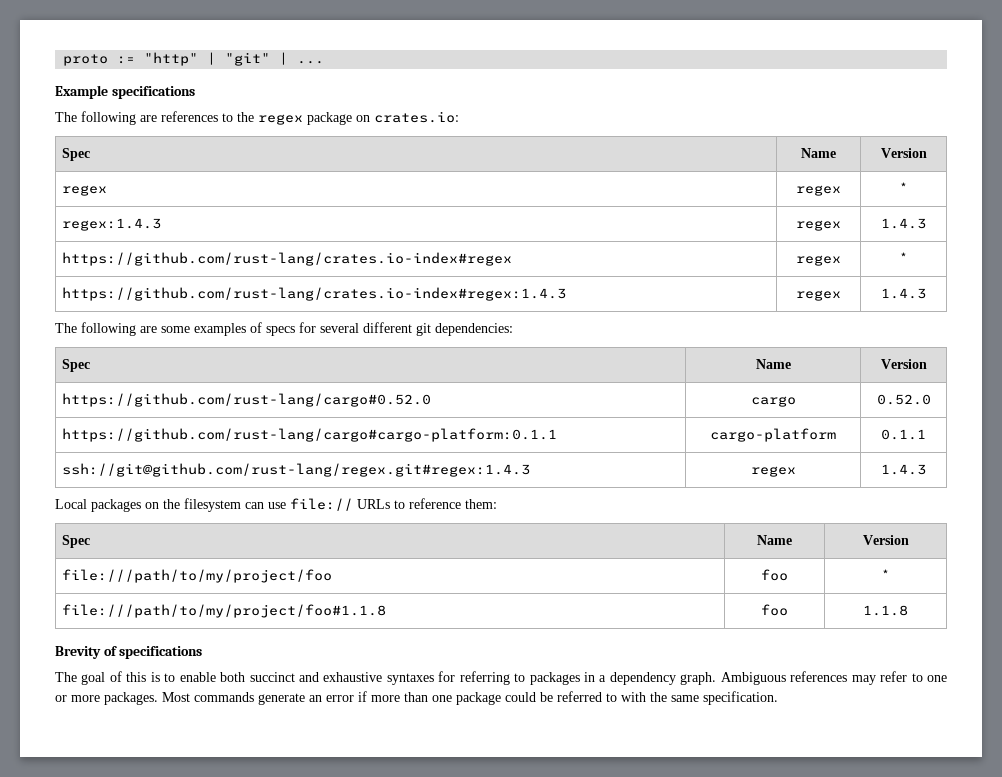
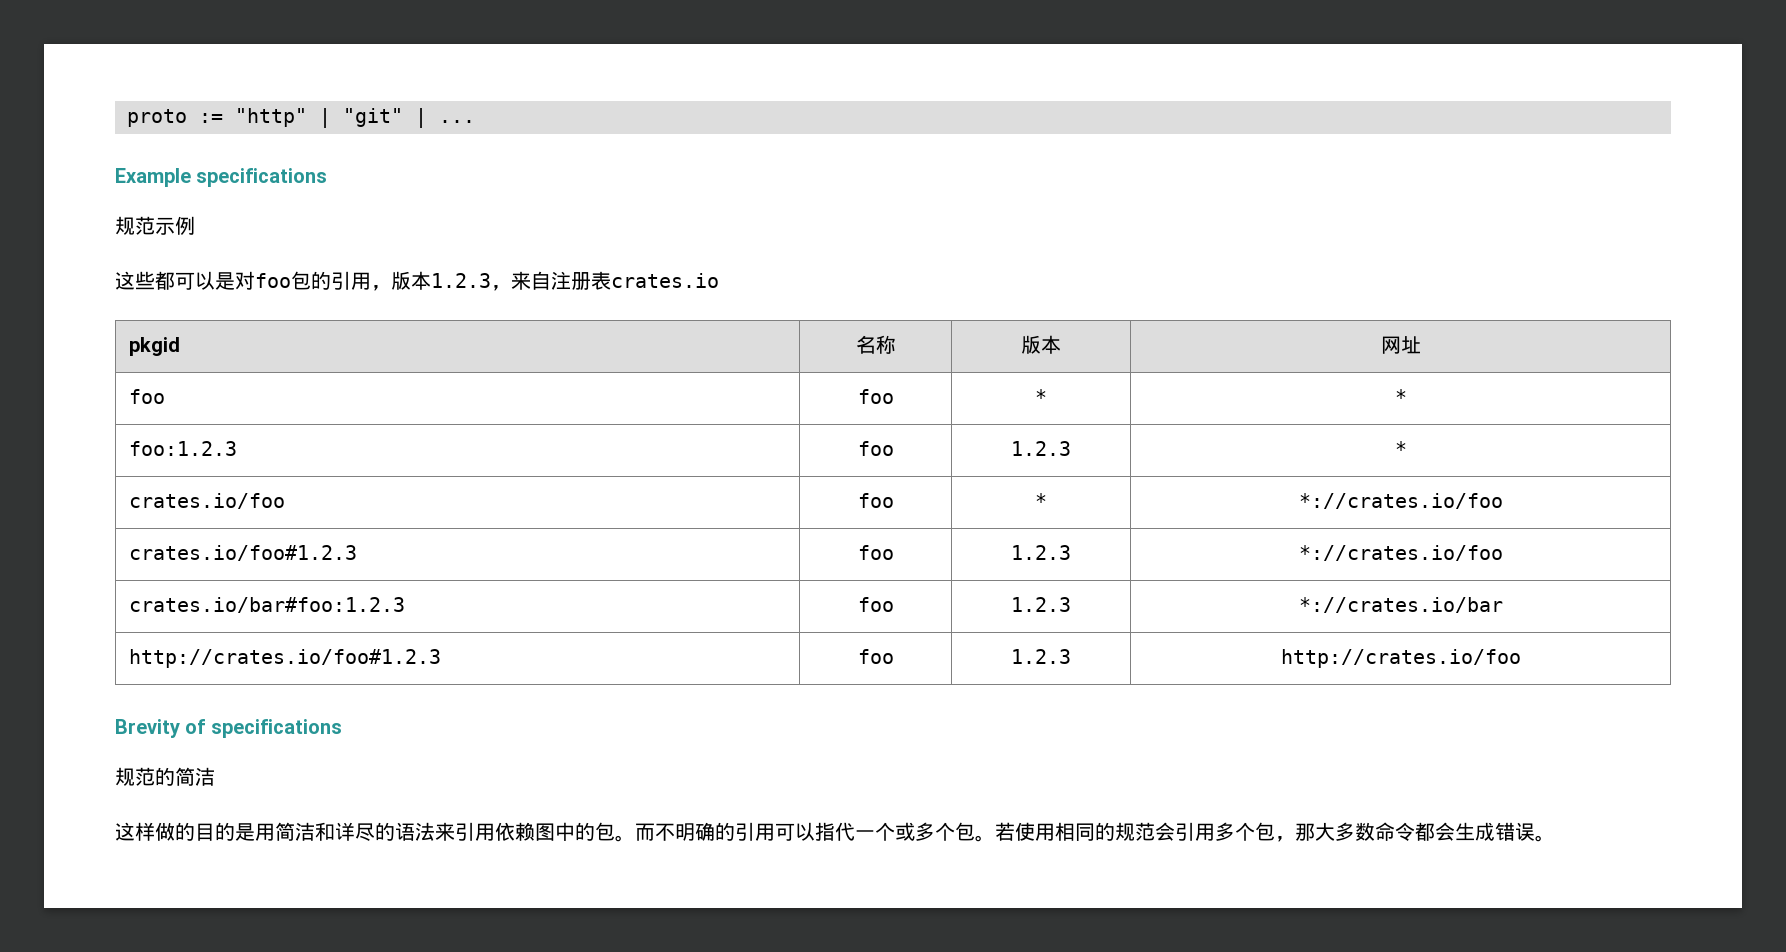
- The following are references to the regex package on crates.io:
- Spec | Name | Version
- regex | regex | *
- regex:1.4.3 | regex | 1.4.3
- https://github.com/rust-lang/crates.io-index#regex | regex | *
- https://github.com/rust-lang/crates.io-index#regex:1.4.3 | regex | 1.4.3
- The following are some examples of specs for several different git dependencies:
- Spec | Name | Version
- https://github.com/rust-lang/cargo#0.52.0 | cargo | 0.52.0
- https://github.com/rust-lang/cargo#cargo-platform:0.1.1 | cargo-platform | 0.1.1
- ssh://git@github.com/rust-lang/regex.git#regex:1.4.3 | regex | 1.4.3
- Local packages on the filesystem can use file:// URLs to reference them:
- Spec | Name | Version
- file:///path/to/my/project/foo | foo | *
- file:///path/to/my/project/foo#1.1.8 | foo | 1.1.8
+ 规范示例
+ 这些都可以是对foo包的引用，版本1.2.3，来自注册表crates.io
+ pkgid | 名称 | 版本 | 网址
+ foo | foo | * | *
+ foo:1.2.3 | foo | 1.2.3 | *
+ crates.io/foo | foo | * | *://crates.io/foo
+ crates.io/foo#1.2.3 | foo | 1.2.3 | *://crates.io/foo
+ crates.io/bar#foo:1.2.3 | foo | 1.2.3 | *://crates.io/bar
+ http://crates.io/foo#1.2.3 | foo | 1.2.3 | http://crates.io/foo
  Brevity of specifications
- The goal of this is to enable both succinct and exhaustive syntaxes for referring to packages in a dependency graph. Ambiguous references may refer to one or more packages. Most commands generate an error if more than one package could be referred to with the same specification.
+ 规范的简洁
+ 这样做的目的是用简洁和详尽的语法来引用依赖图中的包。而不明确的引用可以指代一个或多个包。若使用相同的规范会引用多个包，那大多数命令都会生成错误。

